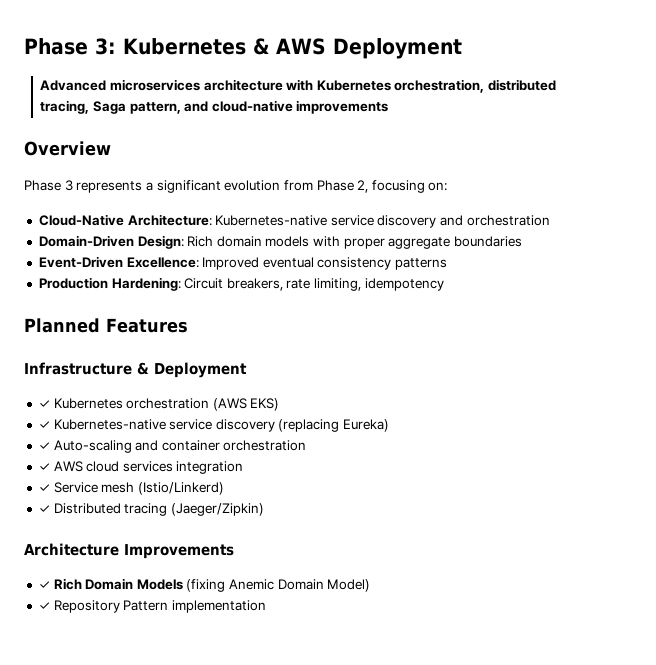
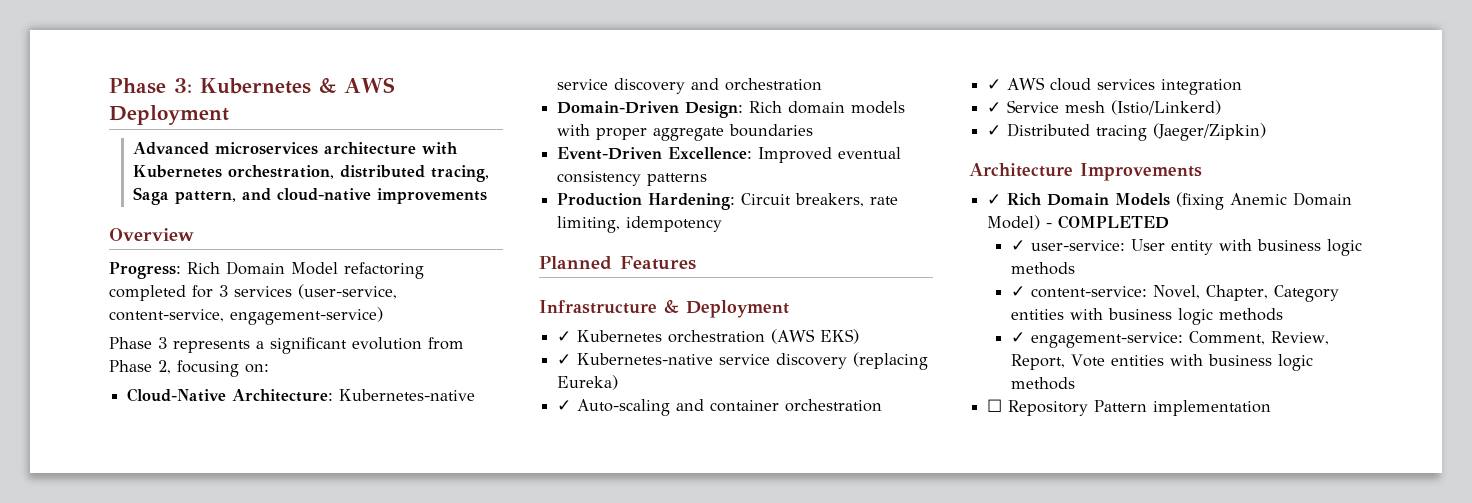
+ Progress: Rich Domain Model refactoring completed for 3 services (user-service, content-service, engagement-service)
- ✓ Rich Domain Models (fixing Anemic Domain Model)
- ✓ Repository Pattern implementation
+ ✓ Rich Domain Models (fixing Anemic Domain Model) - COMPLETED
+ ✓ user-service: User entity with business logic methods
+ ✓ content-service: Novel, Chapter, Category entities with business logic methods
+ ✓ engagement-service: Comment, Review, Report, Vote entities with business logic methods
+ ☐ Repository Pattern implementation

